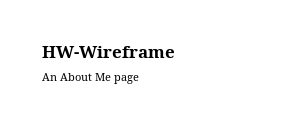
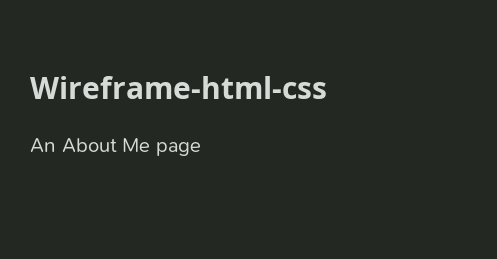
- HW-Wireframe
+ Wireframe-html-css

